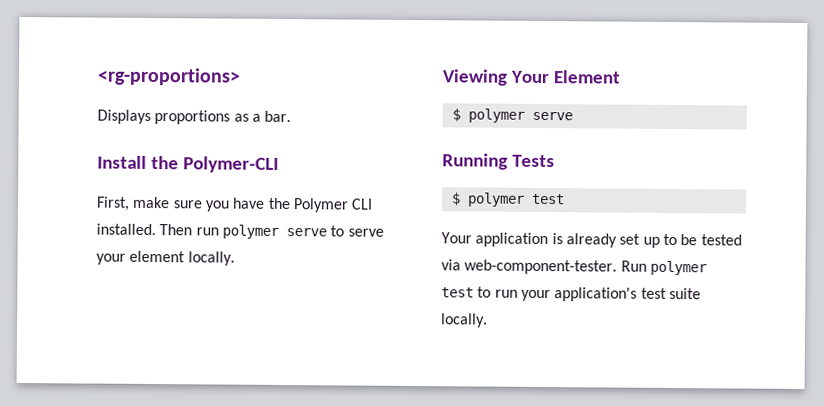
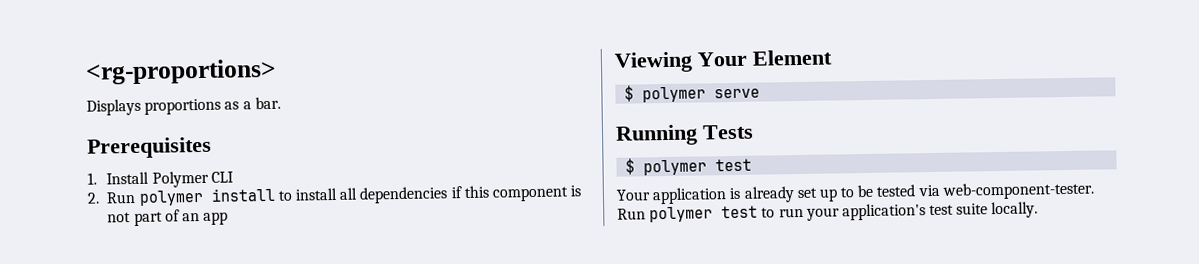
- Install the Polymer-CLI
- First, make sure you have the Polymer CLI installed. Then run polymer serve to serve your element locally.
+ Prerequisites
+ 1. Install Polymer CLI
+ 2. Run polymer install to install all dependencies if this component is not part of an app

